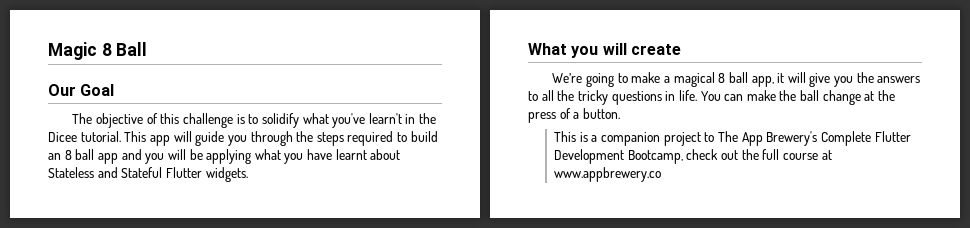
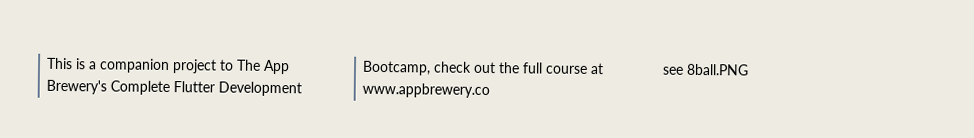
- Magic 8 Ball
- Our Goal
- The objective of this challenge is to solidify what you've learn't in the Dicee tutorial. This app will guide you through the steps required to build an 8 ball app and you will be applying what you have learnt about Stateless and Stateful Flutter widgets.
- What you will create
- We’re going to make a magical 8 ball app, it will give you the answers to all the tricky questions in life. You can make the ball change at the press of a button.
+ see 8ball.PNG

